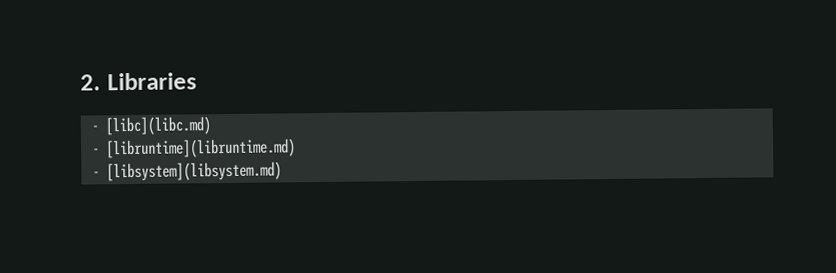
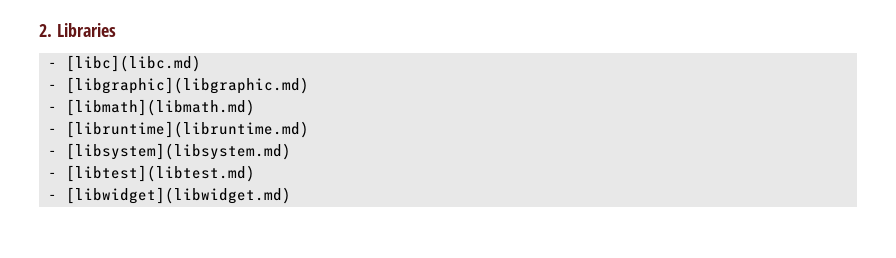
+ - [libgraphic](libgraphic.md)
+ - [libmath](libmath.md)
+ - [libtest](libtest.md)
+ - [libwidget](libwidget.md)

